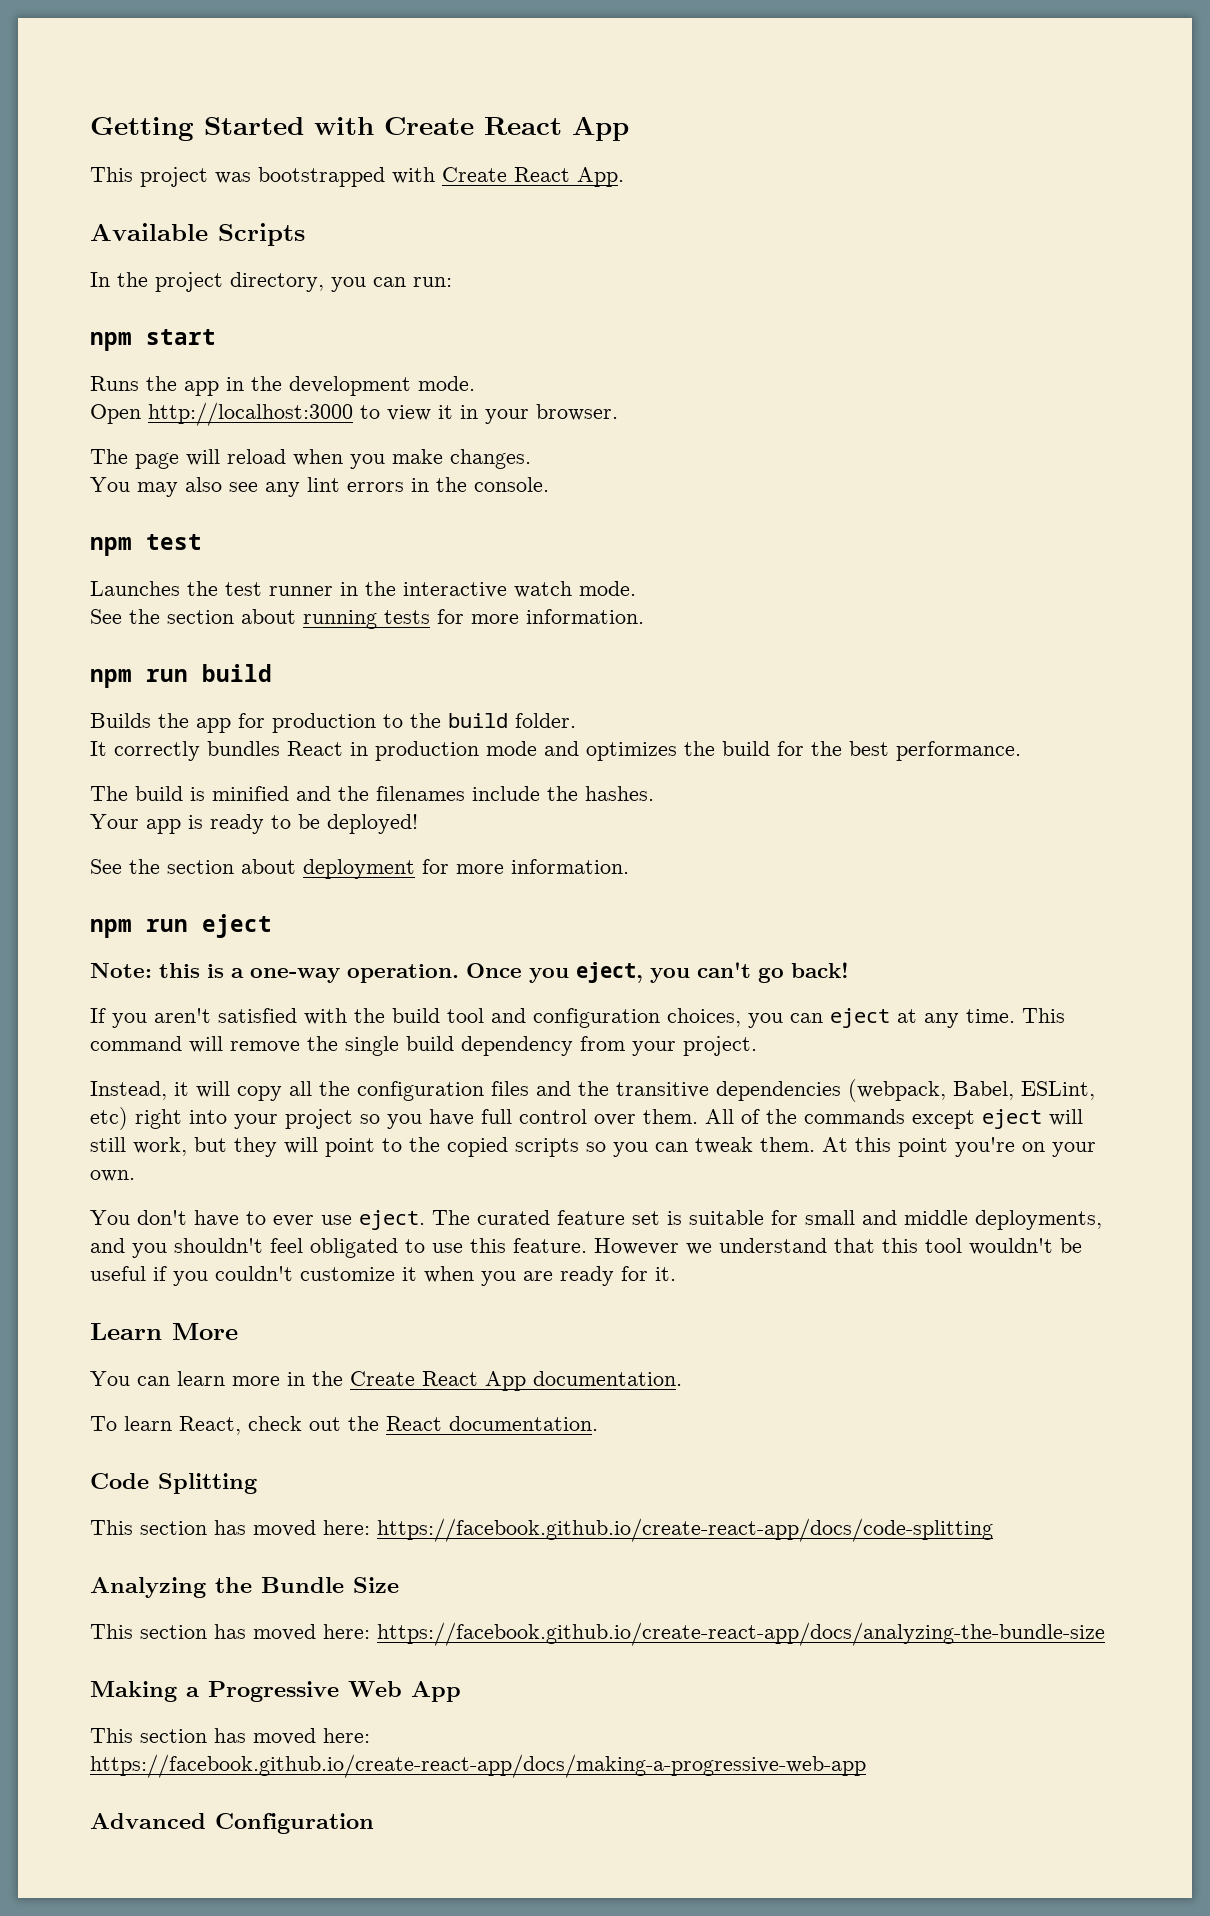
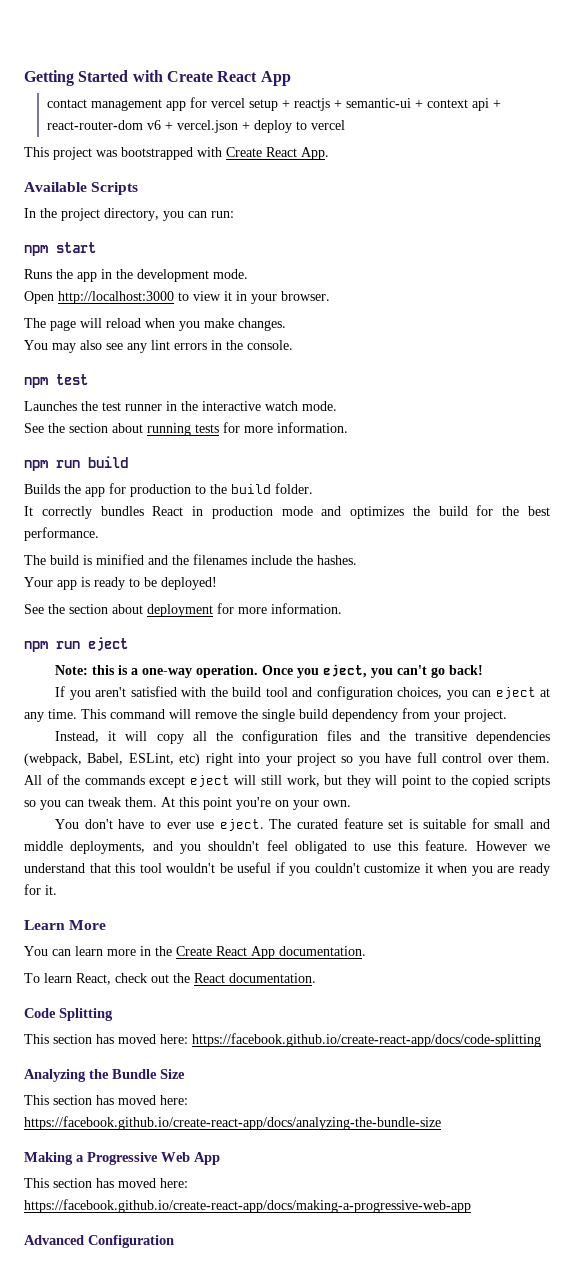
+ contact management app for vercel setup + reactjs + semantic-ui + context api + react-router-dom v6 + vercel.json + deploy to vercel

